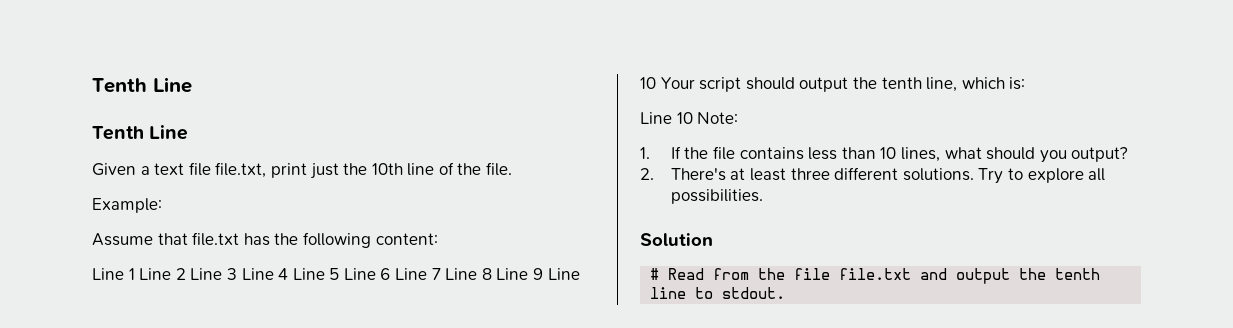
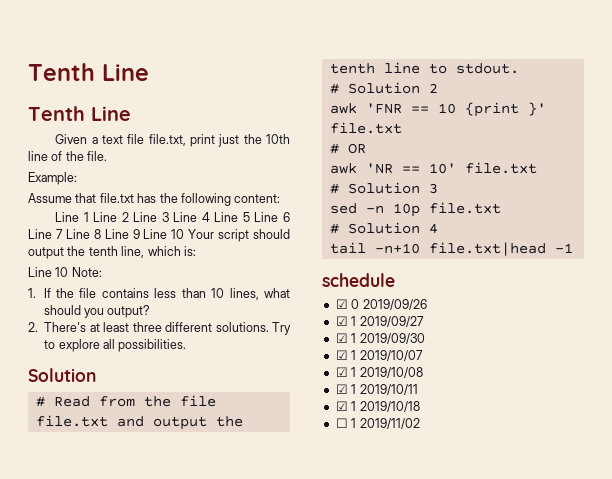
+ # Solution 2
+ awk 'FNR == 10 {print }' file.txt
+ # OR
+ awk 'NR == 10' file.txt
+ # Solution 3
+ sed -n 10p file.txt
+ # Solution 4
+ tail -n+10 file.txt|head -1
+ schedule
+ ☑ 0 2019/09/26
+ ☑ 1 2019/09/27
+ ☑ 1 2019/09/30
+ ☑ 1 2019/10/07
+ ☑ 1 2019/10/08
+ ☑ 1 2019/10/11
+ ☑ 1 2019/10/18
+ ☐ 1 2019/11/02

